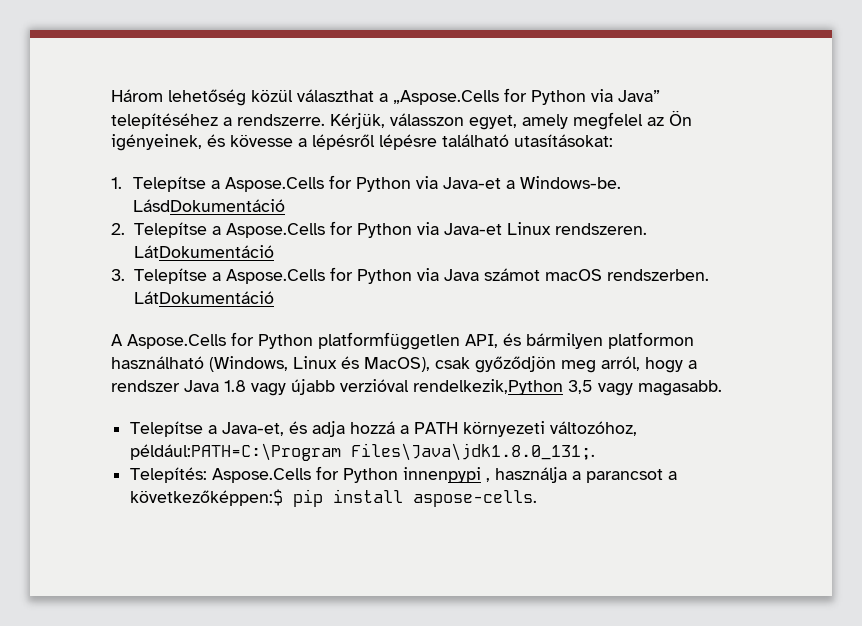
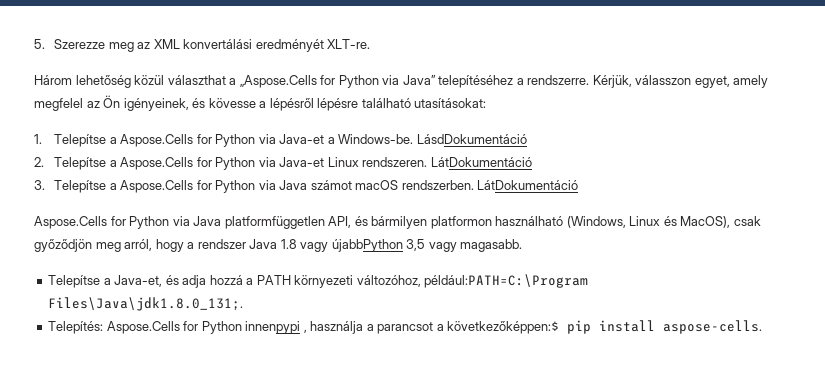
+ 5. Szerezze meg az XML konvertálási eredményét XLT-re.
- A Aspose.Cells for Python platformfüggetlen API, és bármilyen platformon használható (Windows, Linux és MacOS), csak győződjön meg arról, hogy a rendszer Java 1.8 vagy újabb verzióval rendelkezik,Python 3,5 vagy magasabb.
+ Aspose.Cells for Python via Java platformfüggetlen API, és bármilyen platformon használható (Windows, Linux és MacOS), csak győződjön meg arról, hogy a rendszer Java 1.8 vagy újabbPython 3,5 vagy magasabb.

